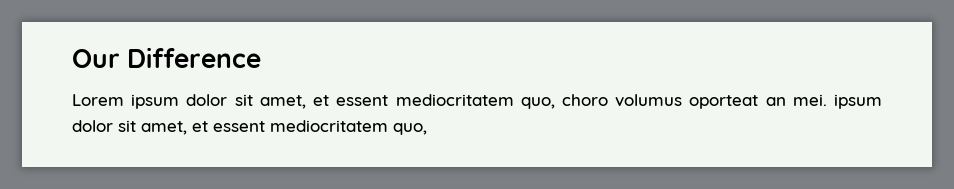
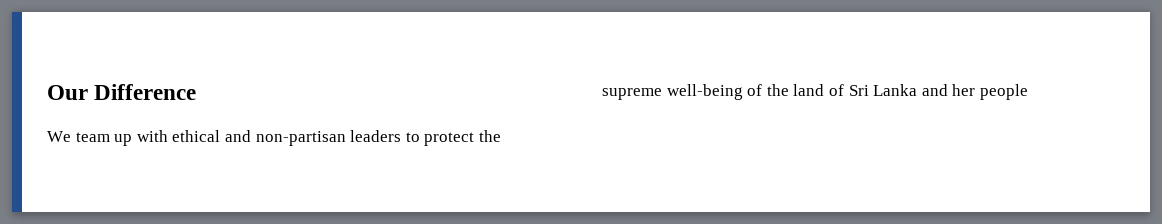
- Lorem ipsum dolor sit amet, et essent mediocritatem quo, choro volumus oporteat an mei. ipsum dolor sit amet, et essent mediocritatem quo,
+ We team up with ethical and non-partisan leaders to protect the supreme well-being of the land of Sri Lanka and her people

